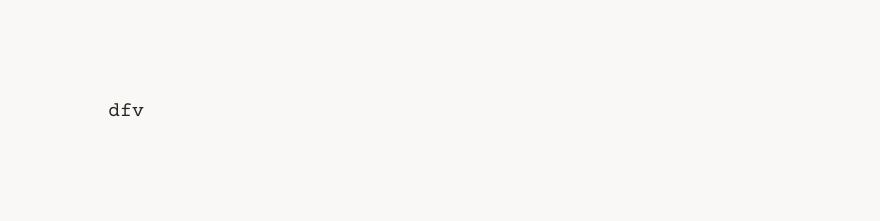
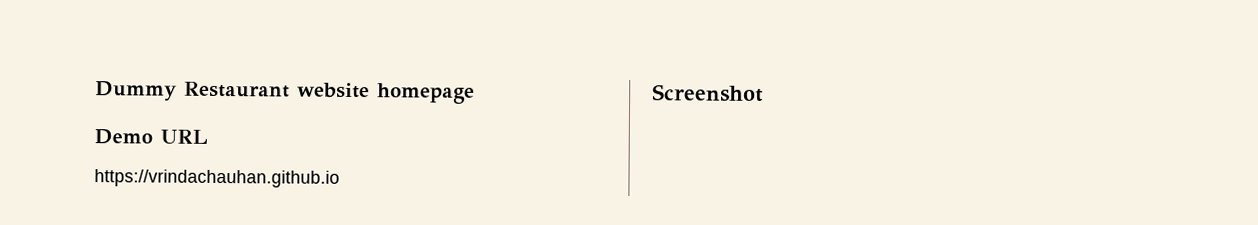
- dfv
+ Dummy Restaurant website homepage
+ Demo URL
+ https://vrindachauhan.github.io
+ Screenshot

